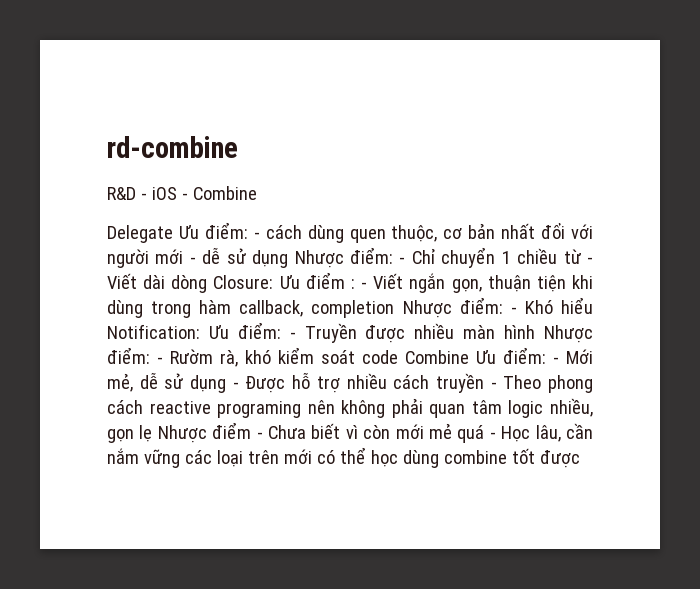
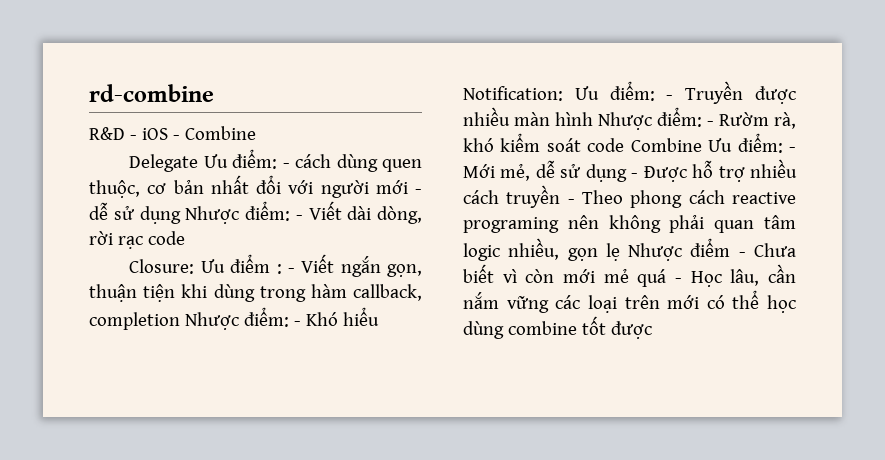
- - Chỉ chuyển 1 chiều từ - Viết dài dòng Closure:
+ - Viết dài dòng, rời rạc code
+ Closure:

